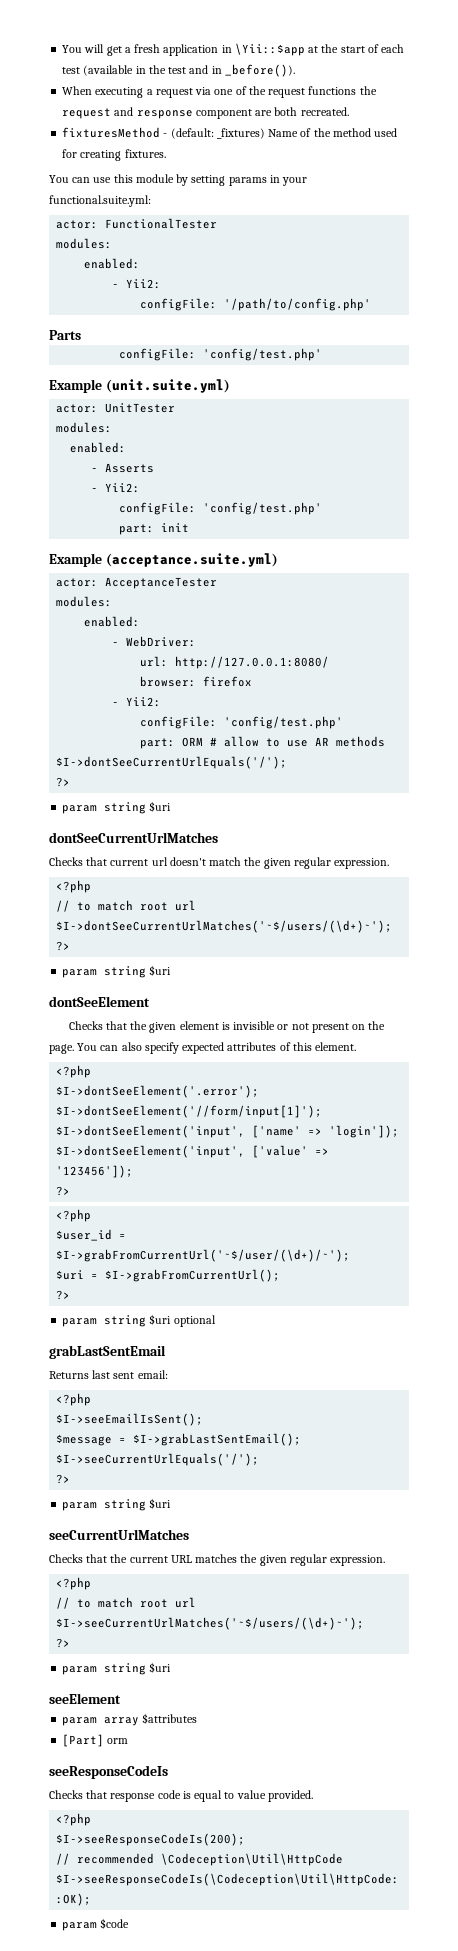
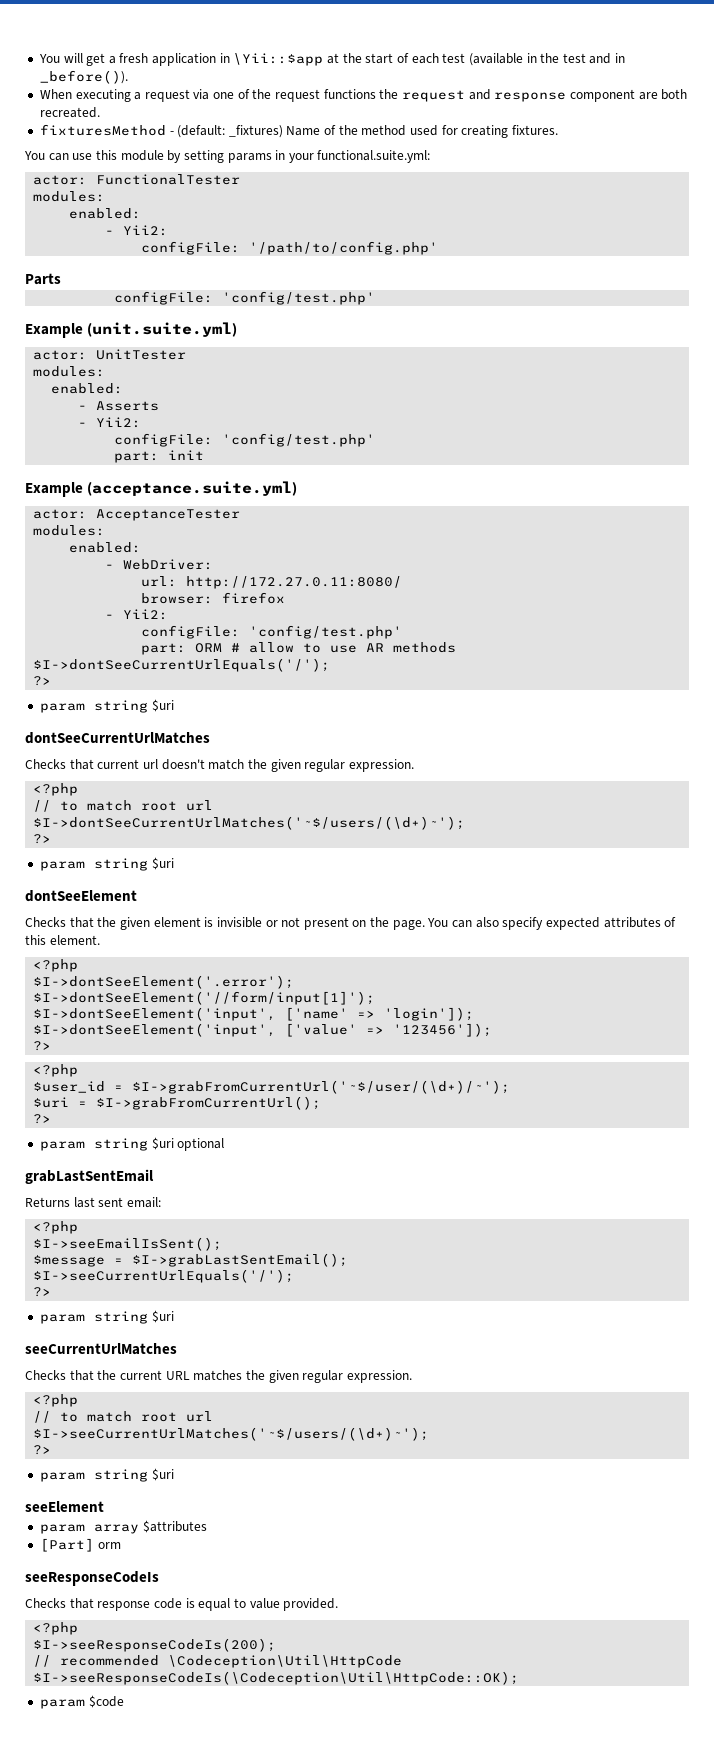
- url: http://127.0.0.1:8080/
+ url: http://172.27.0.11:8080/

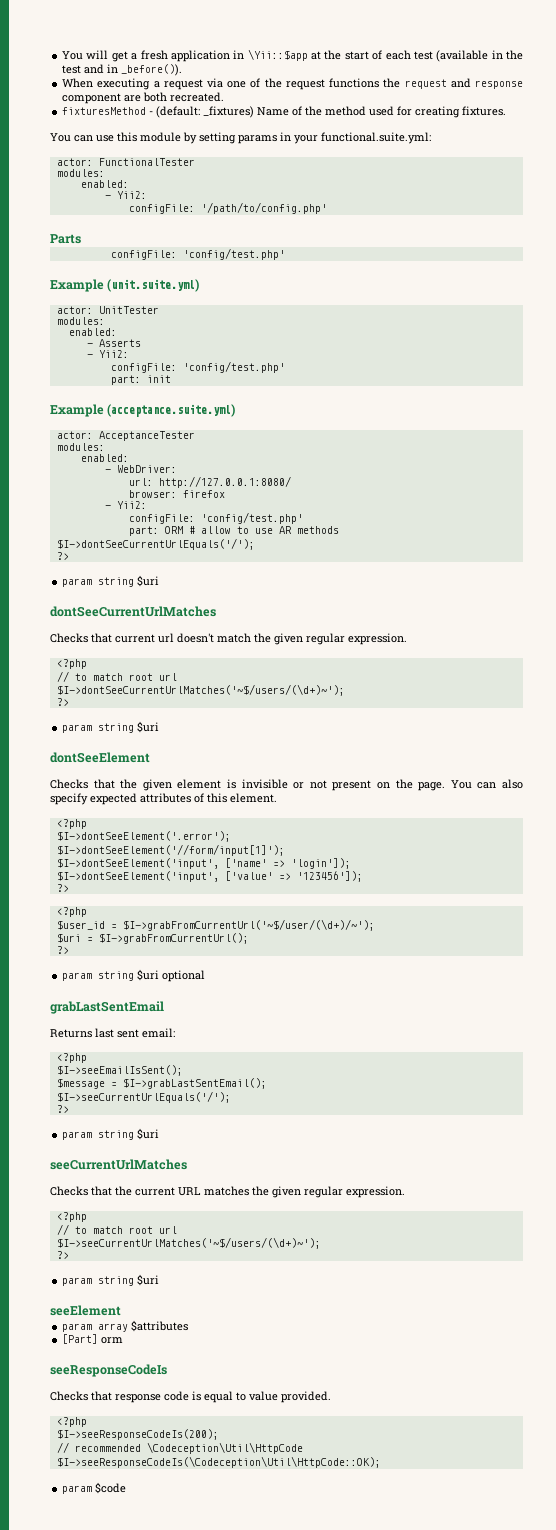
- url: http://172.27.0.11:8080/
+ url: http://127.0.0.1:8080/

